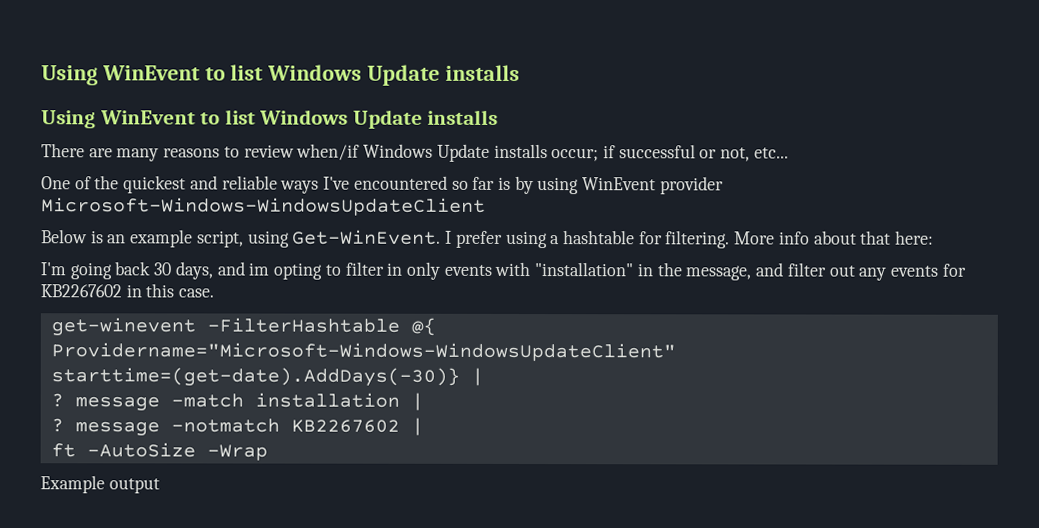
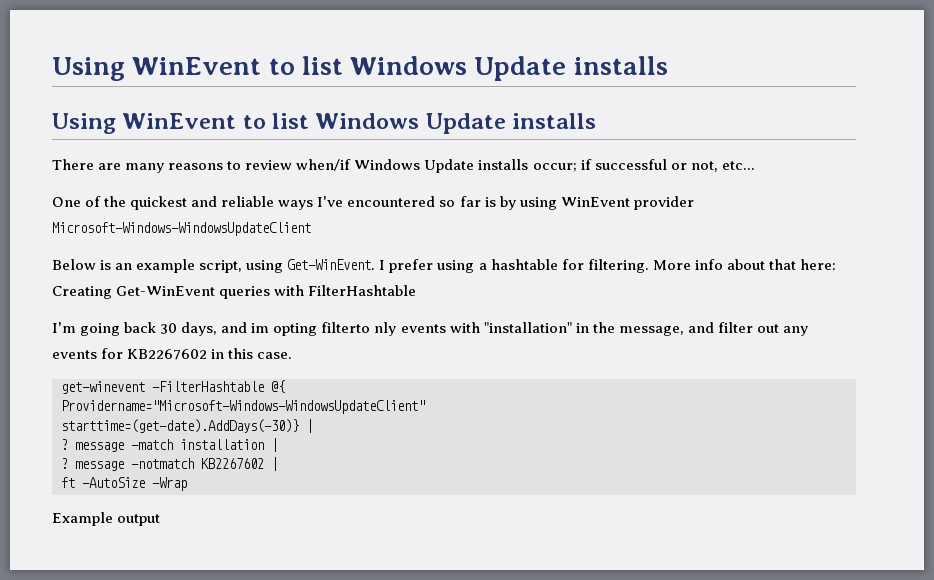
- More info about that here:
+ More info about that here: Creating Get-WinEvent queries with FilterHashtable
- I'm going back 30 days, and im opting to filter in only events with "installation" in the message, and filter out any events for KB2267602 in this case.
+ I'm going back 30 days, and im opting filterto nly events with "installation" in the message, and filter out any events for KB2267602 in this case.

